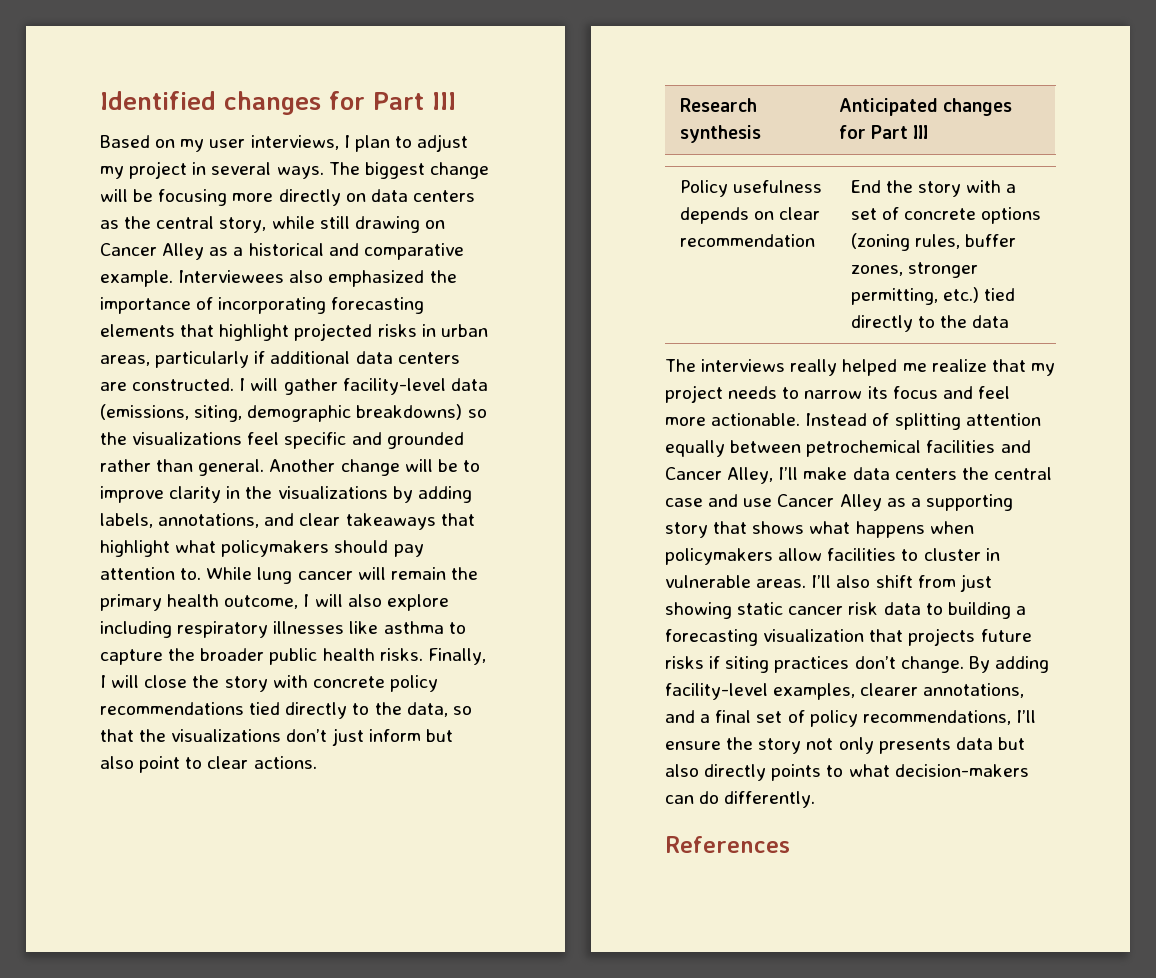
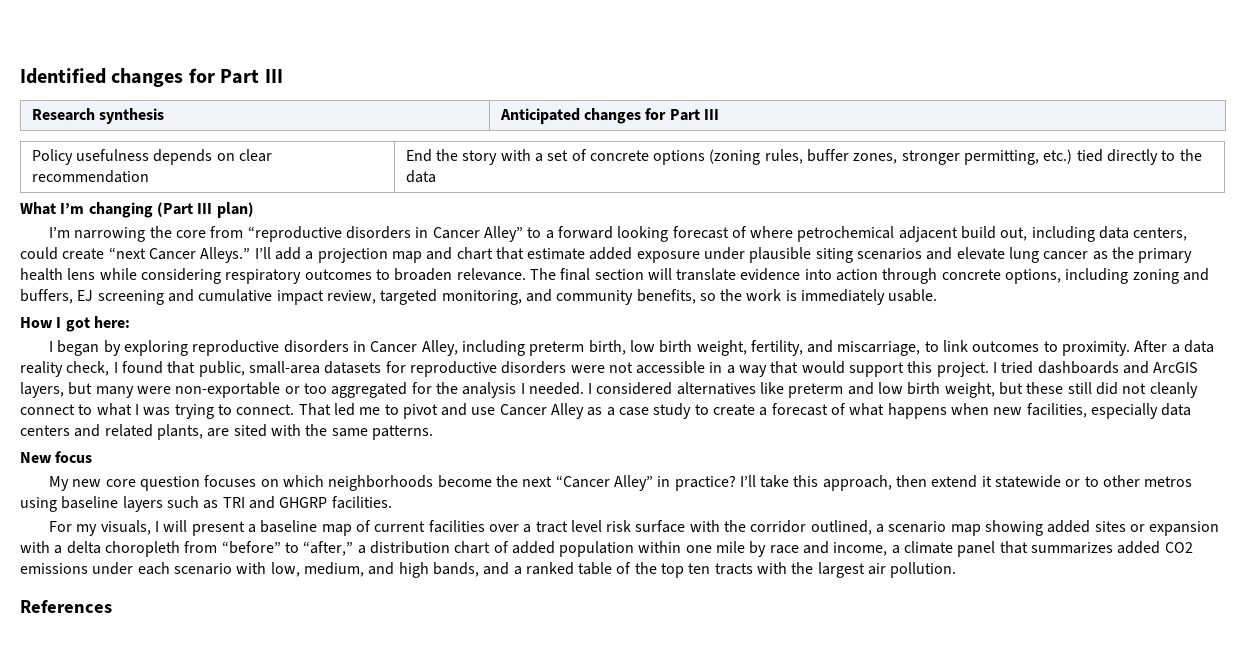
- Based on my user interviews, I plan to adjust my project in several ways. The biggest change will be focusing more directly on data centers as the central story, while still drawing on Cancer Alley as a historical and comparative example. Interviewees also emphasized the importance of incorporating forecasting elements that highlight projected risks in urban areas, particularly if additional data centers are constructed. I will gather facility-level data (emissions, siting, demographic breakdowns) so the visualizations feel specific and grounded rather than general. Another change will be to improve clarity in the visualizations by adding labels, annotations, and clear takeaways that highlight what policymakers should pay attention to. While lung cancer will remain the primary health outcome, I will also explore including respiratory illnesses like asthma to capture the broader public health risks. Finally, I will close the story with concrete policy recommendations tied directly to the data, so that the visualizations don’t just inform but also point to clear actions.
- The interviews really helped me realize that my project needs to narrow its focus and feel more actionable. Instead of splitting attention equally between petrochemical facilities and Cancer Alley, I’ll make data centers the central case and use Cancer Alley as a supporting story that shows what happens when policymakers allow facilities to cluster in vulnerable areas. I’ll also shift from just showing static cancer risk data to building a forecasting visualization that projects future risks if siting practices don’t change. By adding facility-level examples, clearer annotations, and a final set of policy recommendations, I’ll ensure the story not only presents data but also directly points to what decision-makers can do differently.
+ What I’m changing (Part III plan)
+ I’m narrowing the core from “reproductive disorders in Cancer Alley” to a forward looking forecast of where petrochemical adjacent build out, including data centers, could create “next Cancer Alleys.” I’ll add a projection map and chart that estimate added exposure under plausible siting scenarios and elevate lung cancer as the primary health lens while considering respiratory outcomes to broaden relevance. The final section will translate evidence into action through concrete options, including zoning and buffers, EJ screening and cumulative impact review, targeted monitoring, and community benefits, so the work is immediately usable.
+ How I got here:
+ I began by exploring reproductive disorders in Cancer Alley, including preterm birth, low birth weight, fertility, and miscarriage, to link outcomes to proximity. After a data reality check, I found that public, small-area datasets for reproductive disorders were not accessible in a way that would support this project. I tried dashboards and ArcGIS layers, but many were non-exportable or too aggregated for the analysis I needed. I considered alternatives like preterm and low birth weight, but these still did not cleanly connect to what I was trying to connect. That led me to pivot and use Cancer Alley as a case study to create a forecast of what happens when new facilities, especially data centers and related plants, are sited with the same patterns.
+ New focus
+ My new core question focuses on which neighborhoods become the next “Cancer Alley” in practice? I’ll take this approach, then extend it statewide or to other metros using baseline layers such as TRI and GHGRP facilities.
+ For my visuals, I will present a baseline map of current facilities over a tract level risk surface with the corridor outlined, a scenario map showing added sites or expansion with a delta choropleth from “before” to “after,” a distribution chart of added population within one mile by race and income, a climate panel that summarizes added CO2 emissions under each scenario with low, medium, and high bands, and a ranked table of the top ten tracts with the largest air pollution.

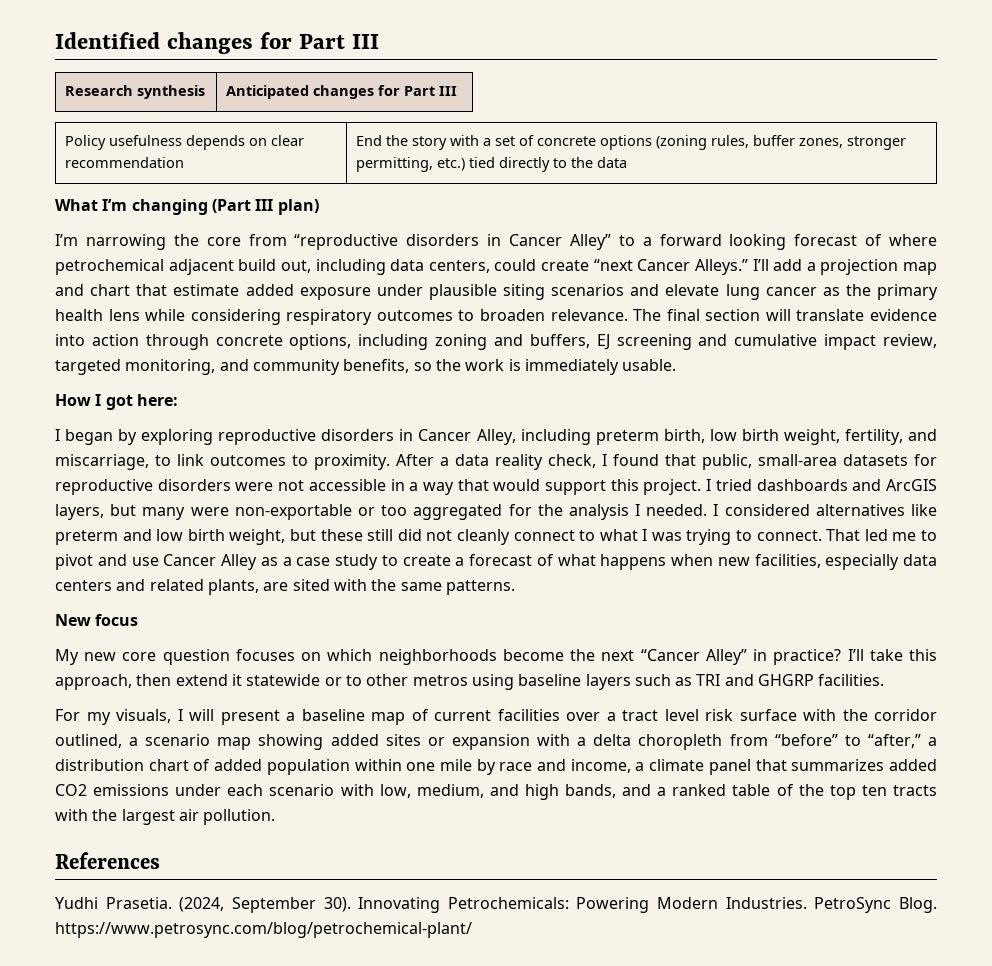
+ Yudhi Prasetia. (2024, September 30). Innovating Petrochemicals: Powering Modern Industries. PetroSync Blog. https://www.petrosync.com/blog/petrochemical-plant/

